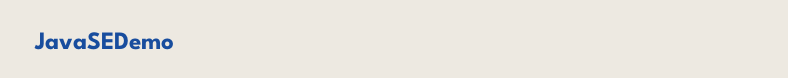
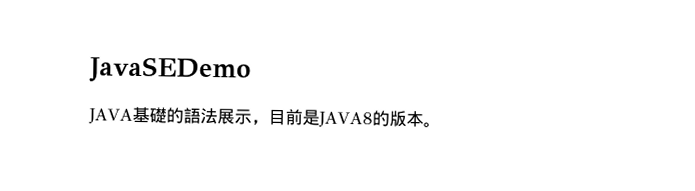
+ JAVA基礎的語法展示，目前是JAVA8的版本。

